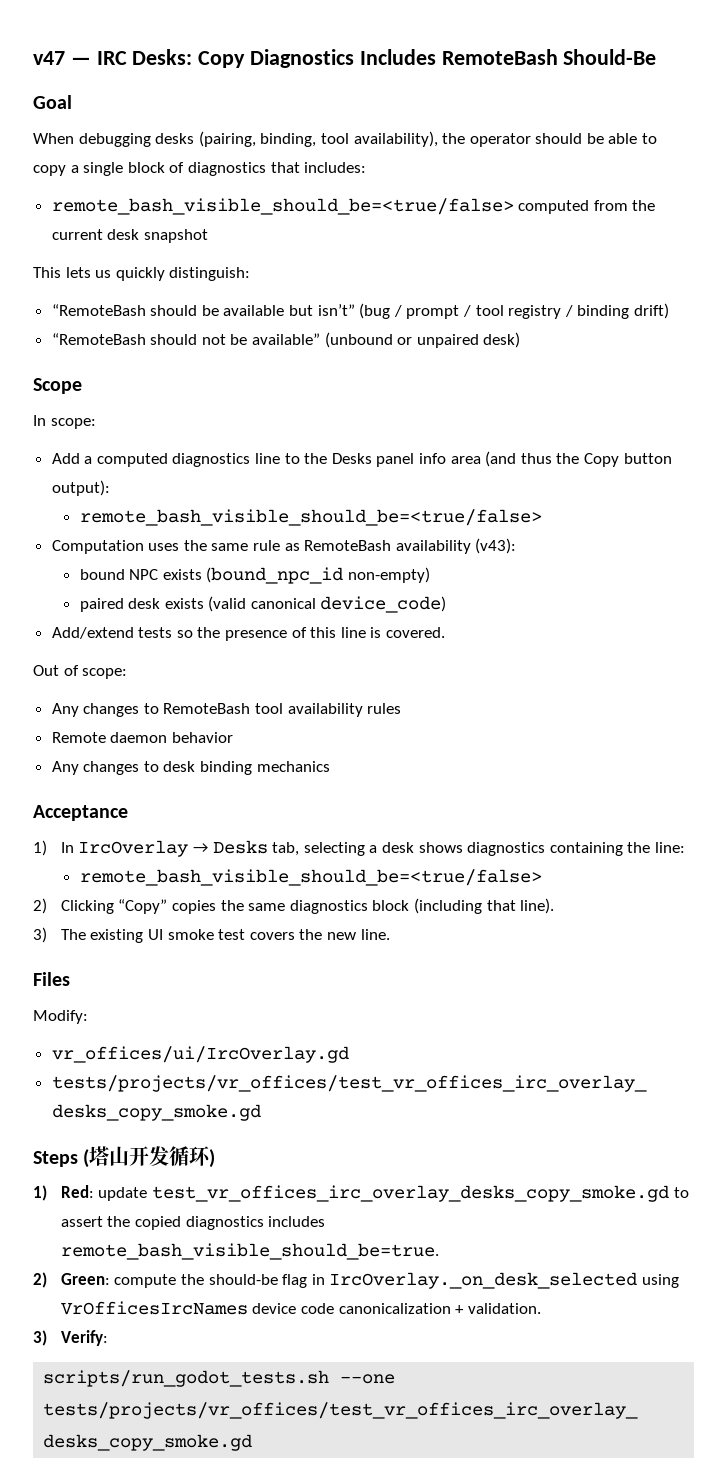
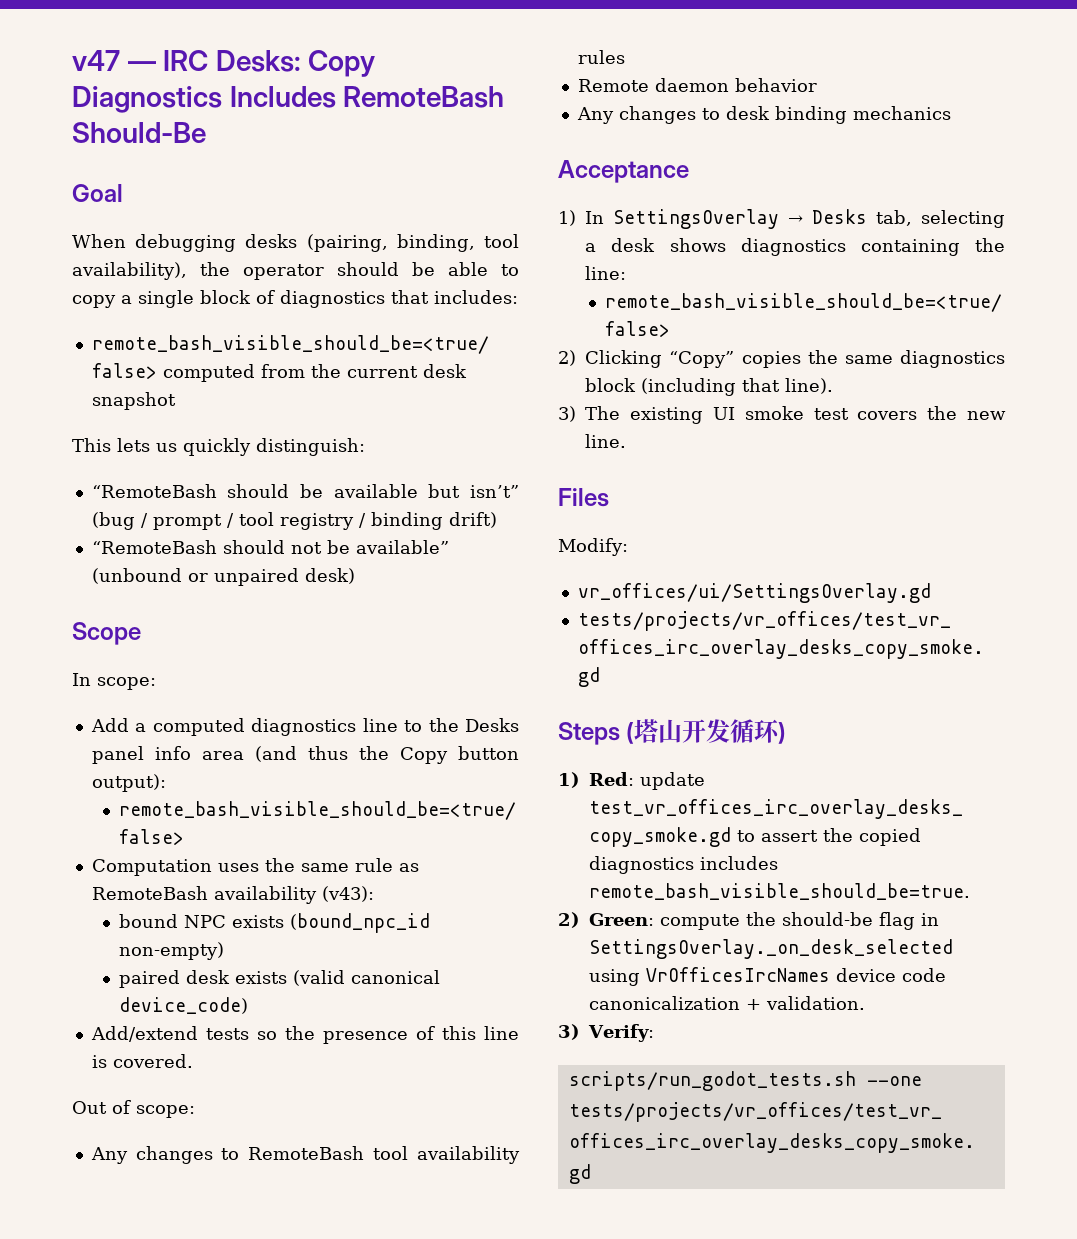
- 1) In IrcOverlay → Desks tab, selecting a desk shows diagnostics containing the line:
+ 1) In SettingsOverlay → Desks tab, selecting a desk shows diagnostics containing the line:
- vr_offices/ui/IrcOverlay.gd
+ vr_offices/ui/SettingsOverlay.gd
- 2) Green: compute the should-be flag in IrcOverlay._on_desk_selected using VrOfficesIrcNames device code canonicalization + validation.
+ 2) Green: compute the should-be flag in SettingsOverlay._on_desk_selected using VrOfficesIrcNames device code canonicalization + validation.

